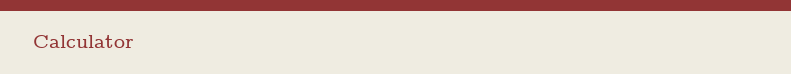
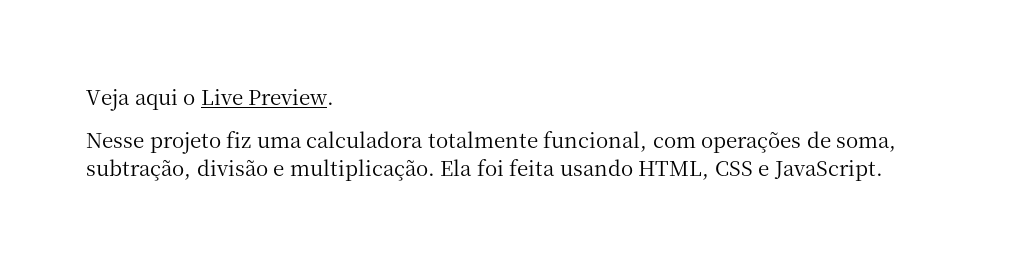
- Calculator
+ Veja aqui o Live Preview.
+ Nesse projeto fiz uma calculadora totalmente funcional, com operações de soma, subtração, divisão e multiplicação. Ela foi feita usando HTML, CSS e JavaScript.

